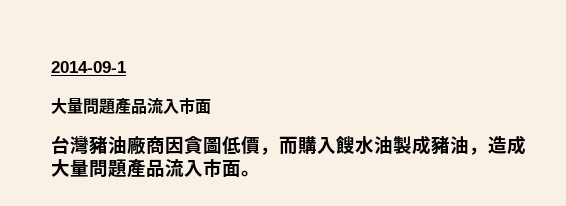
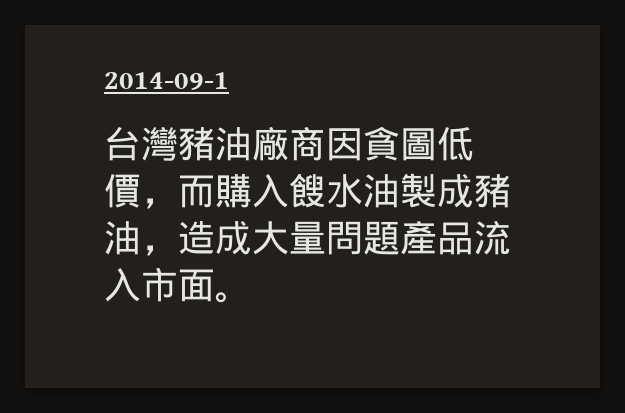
  2014-09-1
- 大量問題產品流入市面

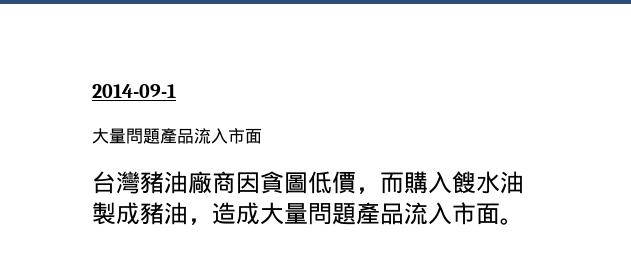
  2014-09-1
+ 大量問題產品流入市面

